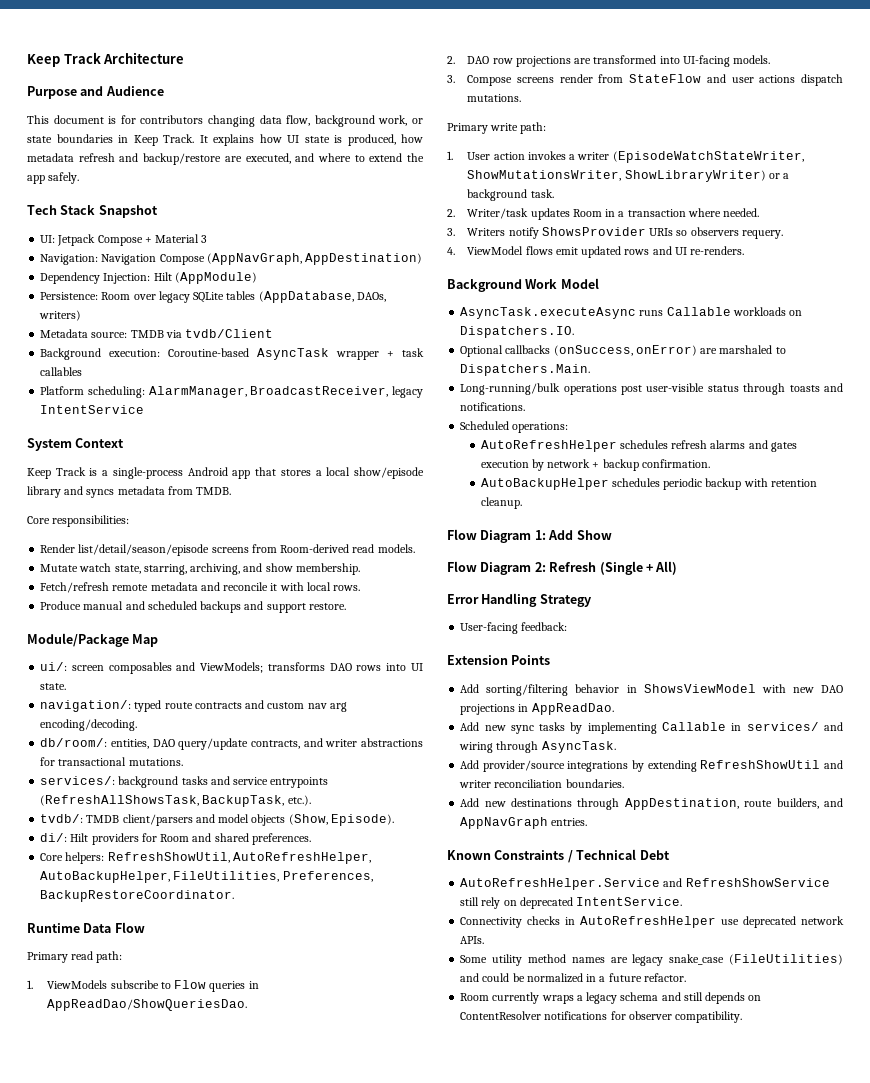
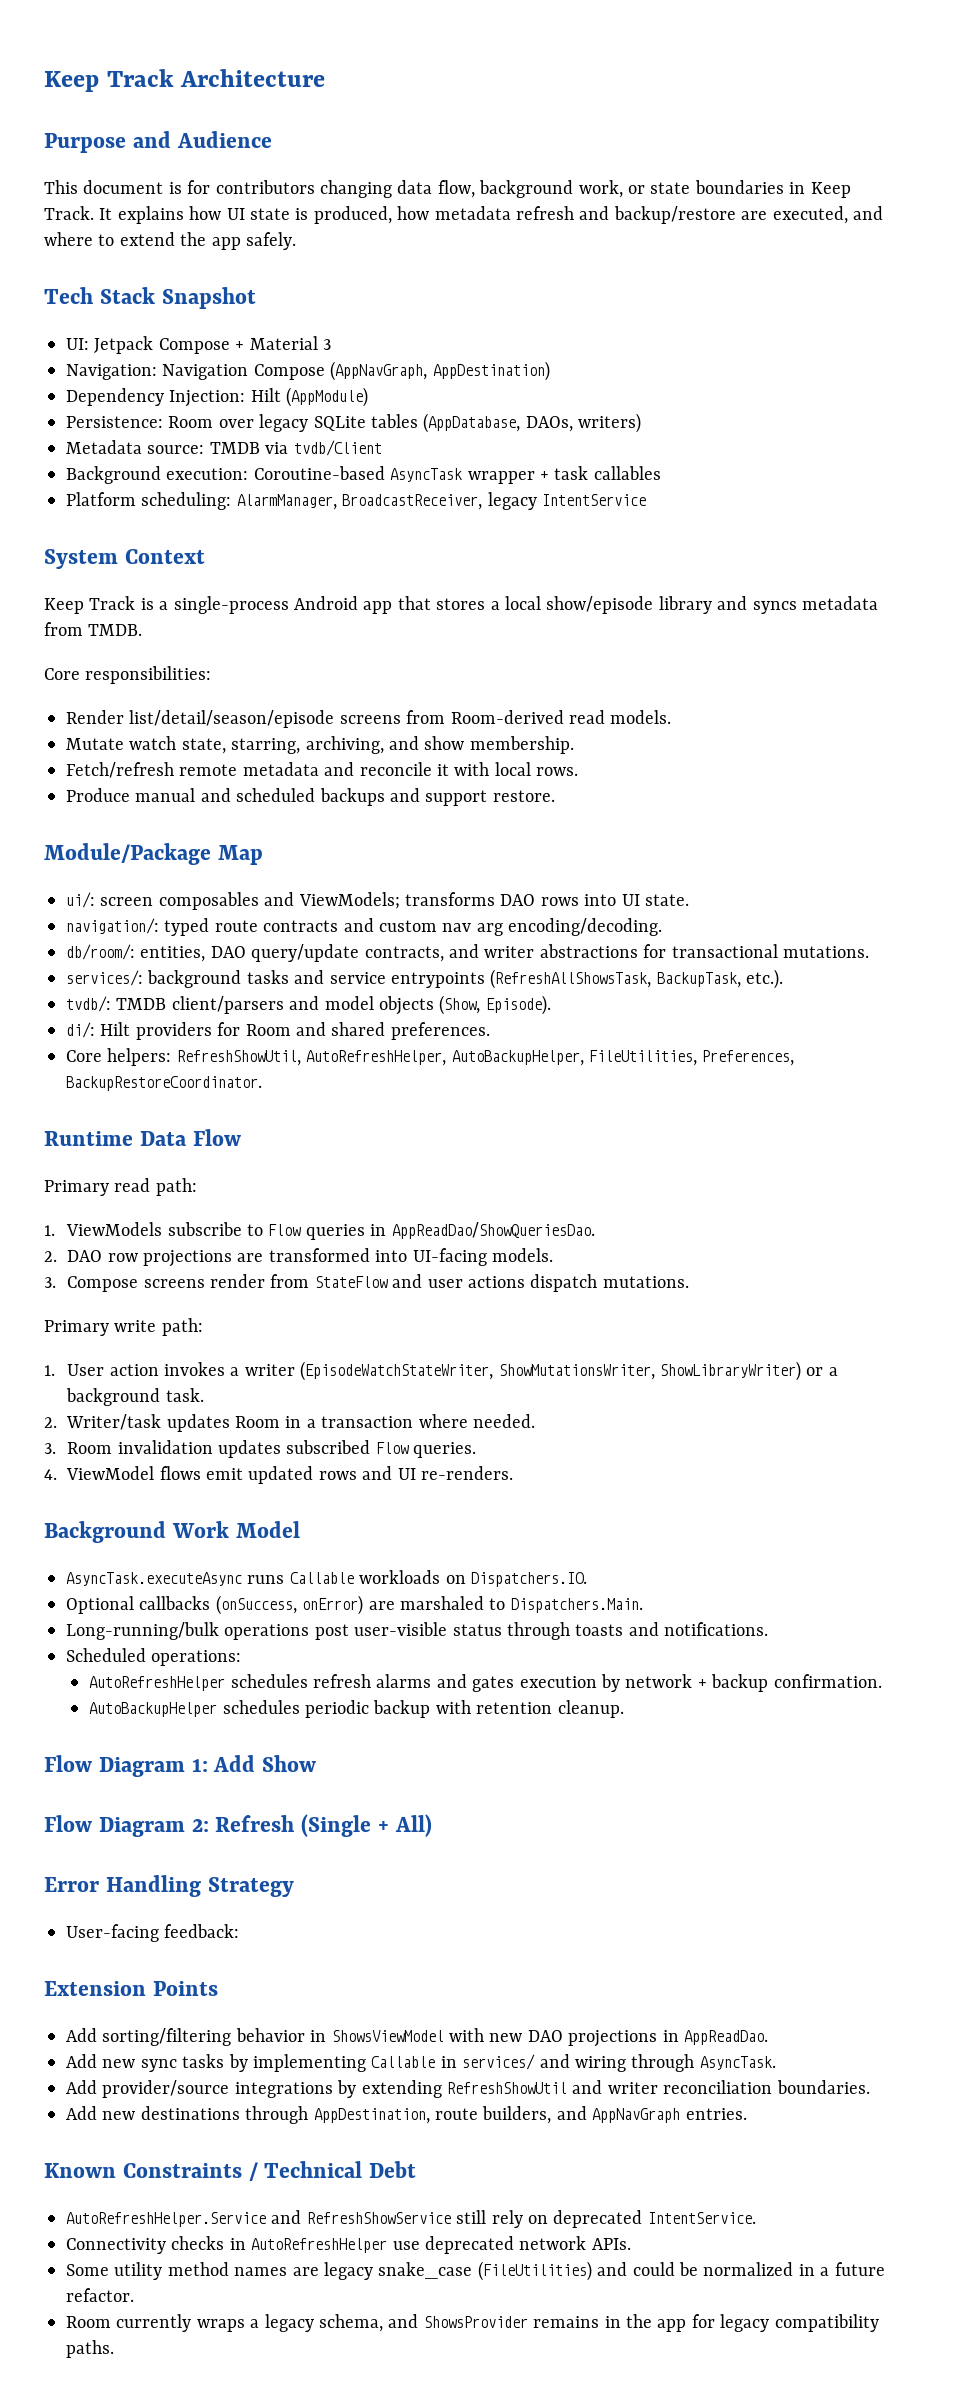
- 3. Writers notify ShowsProvider URIs so observers requery.
+ 3. Room invalidation updates subscribed Flow queries.
- Room currently wraps a legacy schema and still depends on ContentResolver notifications for observer compatibility.
+ Room currently wraps a legacy schema, and ShowsProvider remains in the app for legacy compatibility paths.

